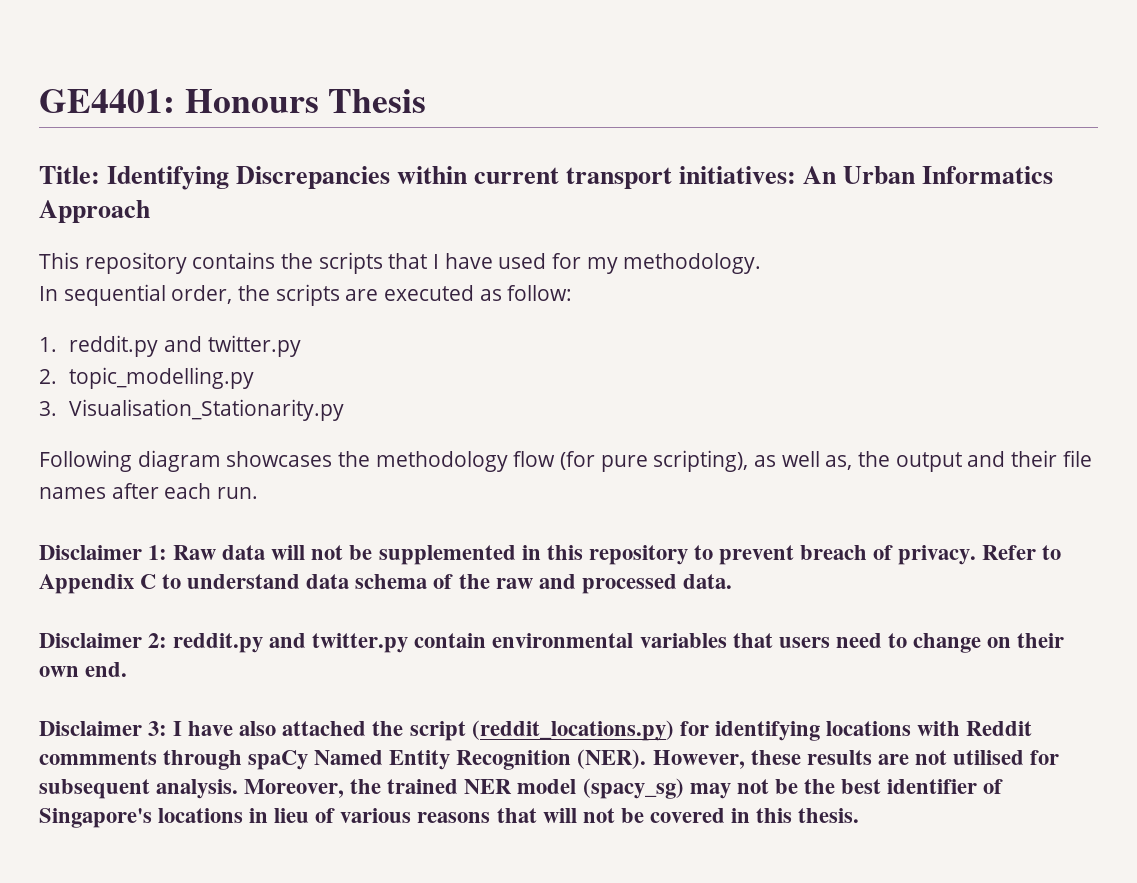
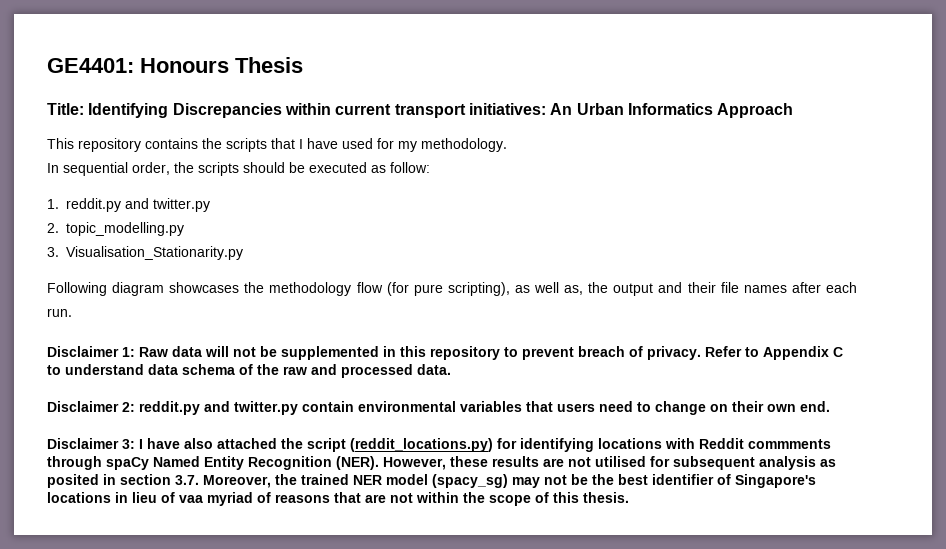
- In sequential order, the scripts are executed as follow:
+ In sequential order, the scripts should be executed as follow:
- However, these results are not utilised for subsequent analysis. Moreover, the trained NER model (spacy_sg) may not be the best identifier of Singapore's locations in lieu of various reasons that will not be covered in this thesis.
+ However, these results are not utilised for subsequent analysis as posited in section 3.7. Moreover, the trained NER model (spacy_sg) may not be the best identifier of Singapore's locations in lieu of vaa myriad of reasons that are not within the scope of this thesis.

